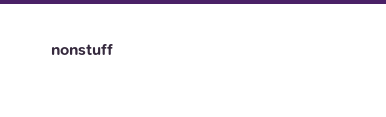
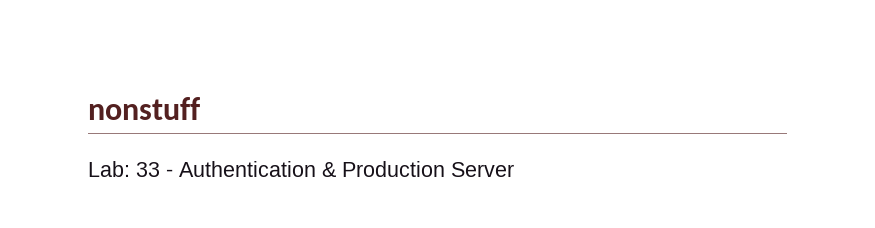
+ Lab: 33 - Authentication & Production Server

